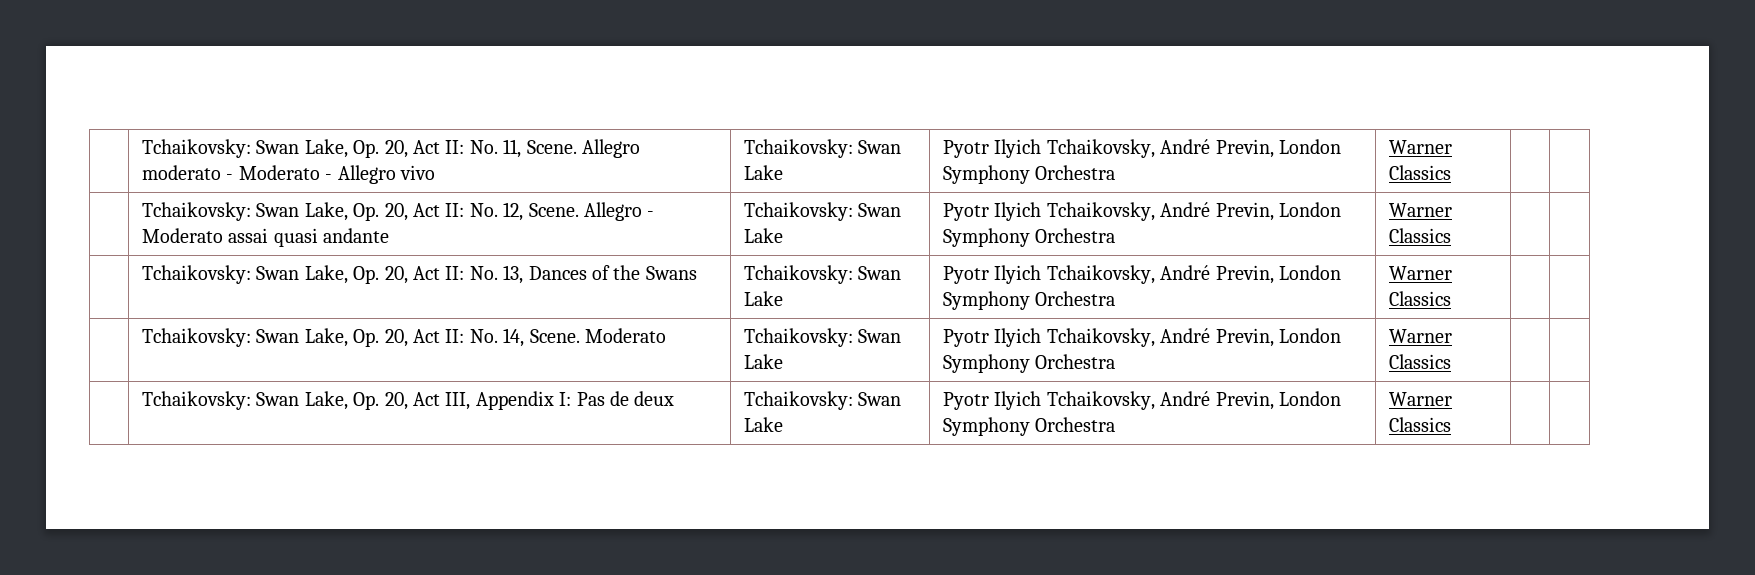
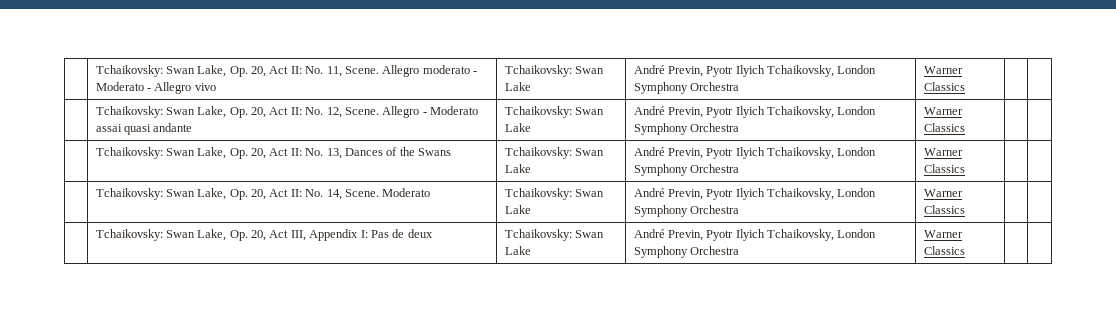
- | Tchaikovsky: Swan Lake, Op. 20, Act II: No. 11, Scene. Allegro moderato - Moderato - Allegro vivo | Tchaikovsky: Swan Lake | Pyotr Ilyich Tchaikovsky, André Previn, London Symphony Orchestra | Warner Classics | |
+ | Tchaikovsky: Swan Lake, Op. 20, Act II: No. 11, Scene. Allegro moderato - Moderato - Allegro vivo | Tchaikovsky: Swan Lake | André Previn, Pyotr Ilyich Tchaikovsky, London Symphony Orchestra | Warner Classics | |
- | Tchaikovsky: Swan Lake, Op. 20, Act II: No. 12, Scene. Allegro - Moderato assai quasi andante | Tchaikovsky: Swan Lake | Pyotr Ilyich Tchaikovsky, André Previn, London Symphony Orchestra | Warner Classics | |
+ | Tchaikovsky: Swan Lake, Op. 20, Act II: No. 12, Scene. Allegro - Moderato assai quasi andante | Tchaikovsky: Swan Lake | André Previn, Pyotr Ilyich Tchaikovsky, London Symphony Orchestra | Warner Classics | |
- | Tchaikovsky: Swan Lake, Op. 20, Act II: No. 13, Dances of the Swans | Tchaikovsky: Swan Lake | Pyotr Ilyich Tchaikovsky, André Previn, London Symphony Orchestra | Warner Classics | |
+ | Tchaikovsky: Swan Lake, Op. 20, Act II: No. 13, Dances of the Swans | Tchaikovsky: Swan Lake | André Previn, Pyotr Ilyich Tchaikovsky, London Symphony Orchestra | Warner Classics | |
- | Tchaikovsky: Swan Lake, Op. 20, Act II: No. 14, Scene. Moderato | Tchaikovsky: Swan Lake | Pyotr Ilyich Tchaikovsky, André Previn, London Symphony Orchestra | Warner Classics | |
+ | Tchaikovsky: Swan Lake, Op. 20, Act II: No. 14, Scene. Moderato | Tchaikovsky: Swan Lake | André Previn, Pyotr Ilyich Tchaikovsky, London Symphony Orchestra | Warner Classics | |
- | Tchaikovsky: Swan Lake, Op. 20, Act III, Appendix I: Pas de deux | Tchaikovsky: Swan Lake | Pyotr Ilyich Tchaikovsky, André Previn, London Symphony Orchestra | Warner Classics | |
+ | Tchaikovsky: Swan Lake, Op. 20, Act III, Appendix I: Pas de deux | Tchaikovsky: Swan Lake | André Previn, Pyotr Ilyich Tchaikovsky, London Symphony Orchestra | Warner Classics | |

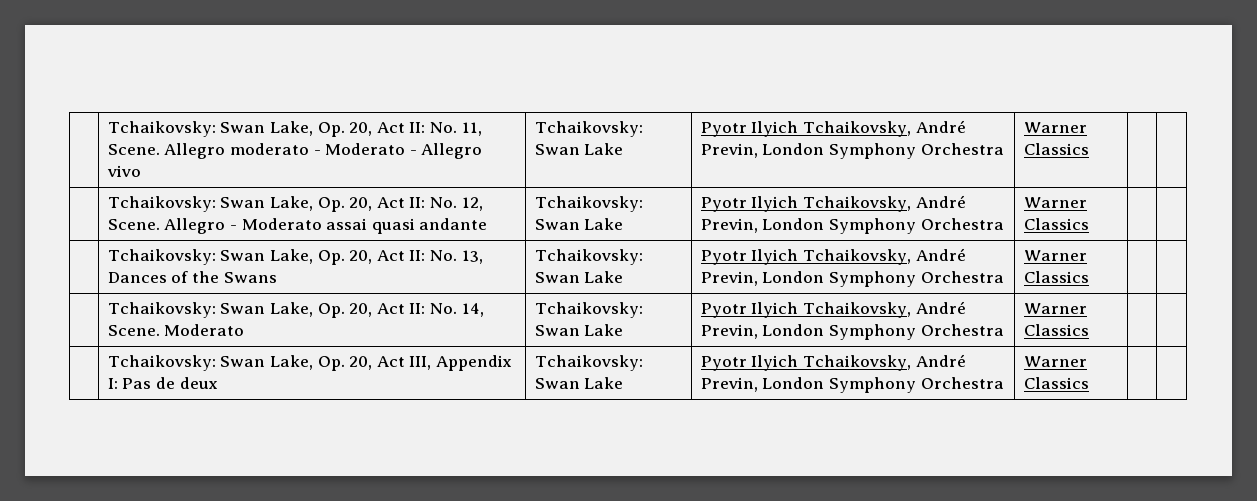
- | Tchaikovsky: Swan Lake, Op. 20, Act II: No. 11, Scene. Allegro moderato - Moderato - Allegro vivo | Tchaikovsky: Swan Lake | André Previn, Pyotr Ilyich Tchaikovsky, London Symphony Orchestra | Warner Classics | |
+ | Tchaikovsky: Swan Lake, Op. 20, Act II: No. 11, Scene. Allegro moderato - Moderato - Allegro vivo | Tchaikovsky: Swan Lake | Pyotr Ilyich Tchaikovsky, André Previn, London Symphony Orchestra | Warner Classics | |
- | Tchaikovsky: Swan Lake, Op. 20, Act II: No. 12, Scene. Allegro - Moderato assai quasi andante | Tchaikovsky: Swan Lake | André Previn, Pyotr Ilyich Tchaikovsky, London Symphony Orchestra | Warner Classics | |
+ | Tchaikovsky: Swan Lake, Op. 20, Act II: No. 12, Scene. Allegro - Moderato assai quasi andante | Tchaikovsky: Swan Lake | Pyotr Ilyich Tchaikovsky, André Previn, London Symphony Orchestra | Warner Classics | |
- | Tchaikovsky: Swan Lake, Op. 20, Act II: No. 13, Dances of the Swans | Tchaikovsky: Swan Lake | André Previn, Pyotr Ilyich Tchaikovsky, London Symphony Orchestra | Warner Classics | |
+ | Tchaikovsky: Swan Lake, Op. 20, Act II: No. 13, Dances of the Swans | Tchaikovsky: Swan Lake | Pyotr Ilyich Tchaikovsky, André Previn, London Symphony Orchestra | Warner Classics | |
- | Tchaikovsky: Swan Lake, Op. 20, Act II: No. 14, Scene. Moderato | Tchaikovsky: Swan Lake | André Previn, Pyotr Ilyich Tchaikovsky, London Symphony Orchestra | Warner Classics | |
+ | Tchaikovsky: Swan Lake, Op. 20, Act II: No. 14, Scene. Moderato | Tchaikovsky: Swan Lake | Pyotr Ilyich Tchaikovsky, André Previn, London Symphony Orchestra | Warner Classics | |
- | Tchaikovsky: Swan Lake, Op. 20, Act III, Appendix I: Pas de deux | Tchaikovsky: Swan Lake | André Previn, Pyotr Ilyich Tchaikovsky, London Symphony Orchestra | Warner Classics | |
+ | Tchaikovsky: Swan Lake, Op. 20, Act III, Appendix I: Pas de deux | Tchaikovsky: Swan Lake | Pyotr Ilyich Tchaikovsky, André Previn, London Symphony Orchestra | Warner Classics | |

